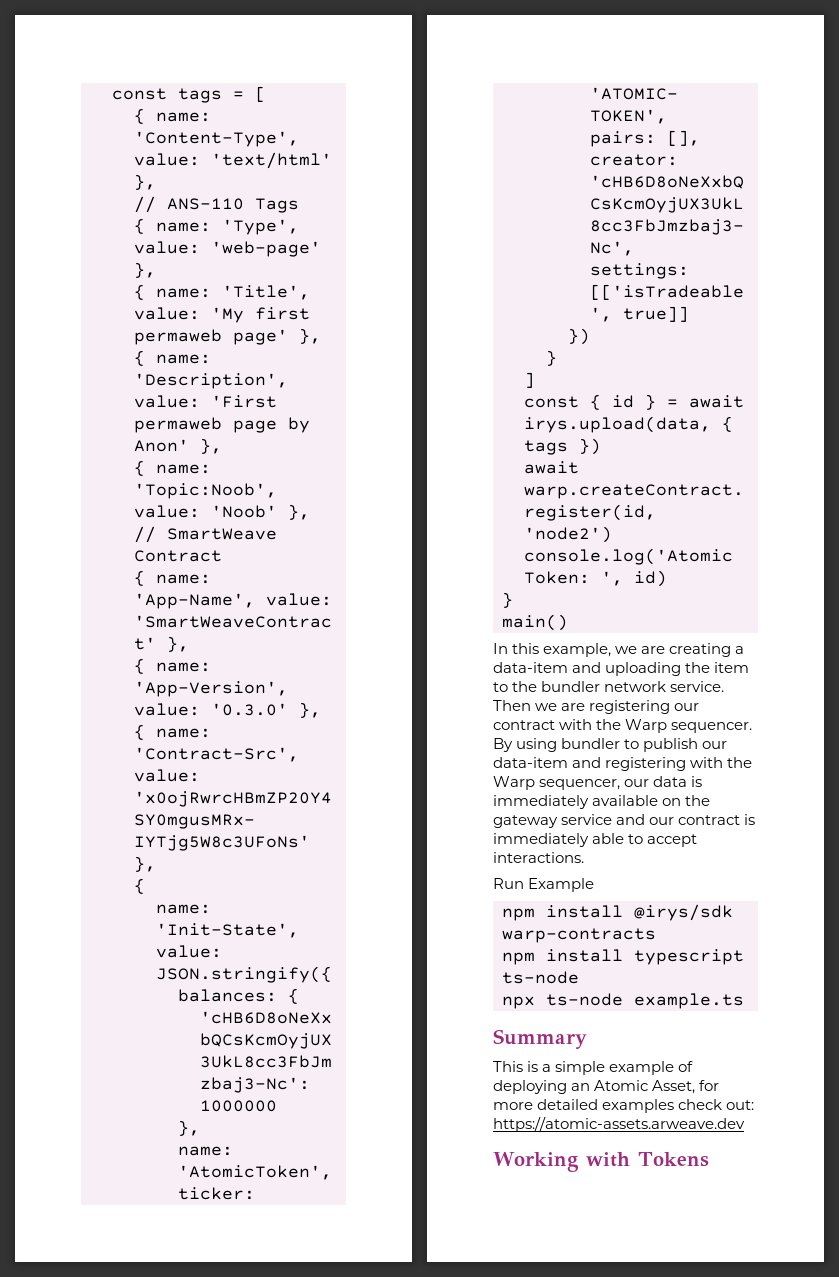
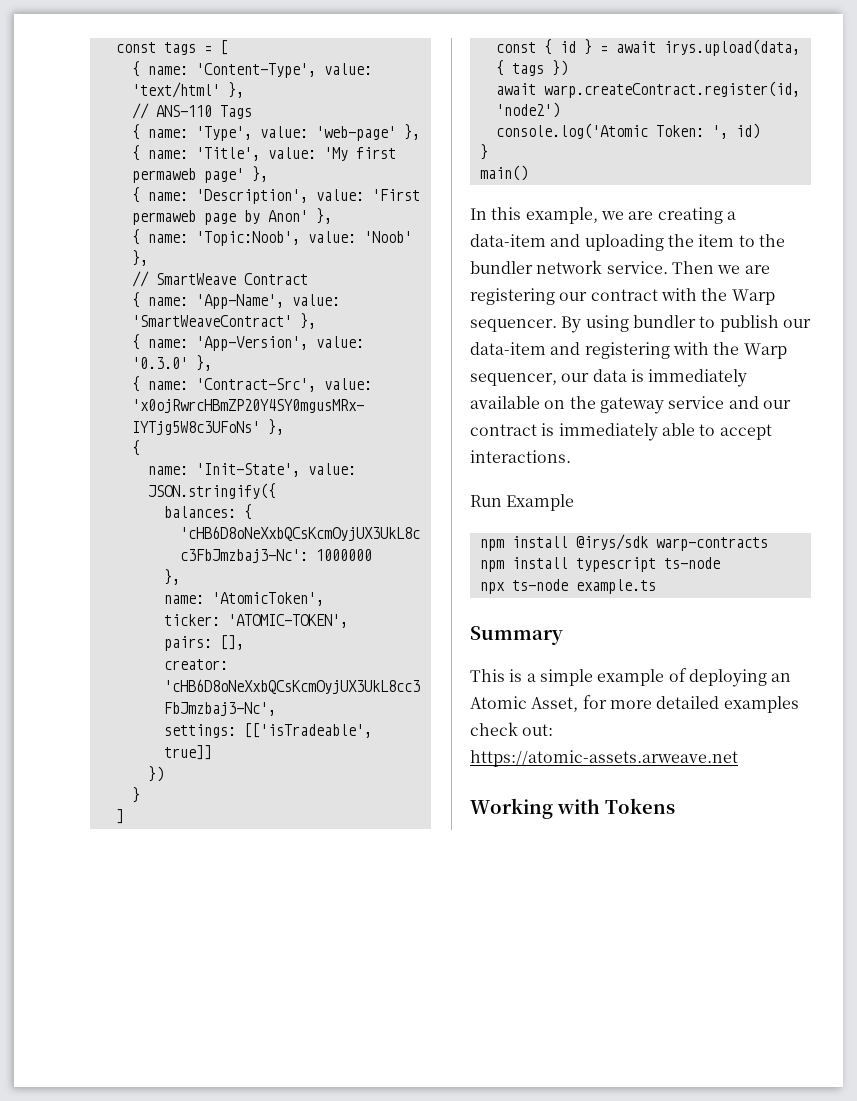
- This is a simple example of deploying an Atomic Asset, for more detailed examples check out: https://atomic-assets.arweave.dev
+ This is a simple example of deploying an Atomic Asset, for more detailed examples check out: https://atomic-assets.arweave.net

